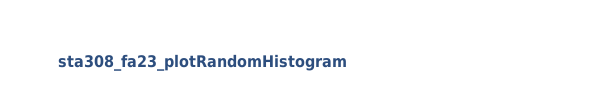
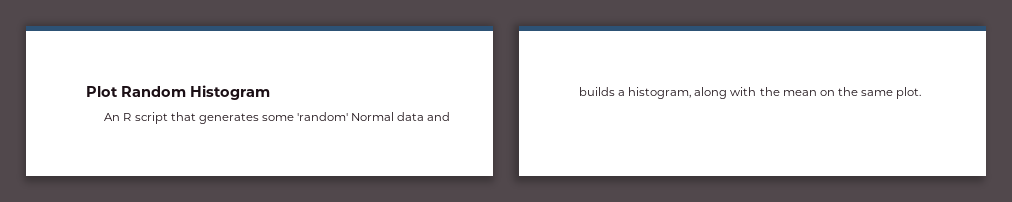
- sta308_fa23_plotRandomHistogram
+ Plot Random Histogram
+ An R script that generates some 'random' Normal data and builds a histogram, along with the mean on the same plot.

